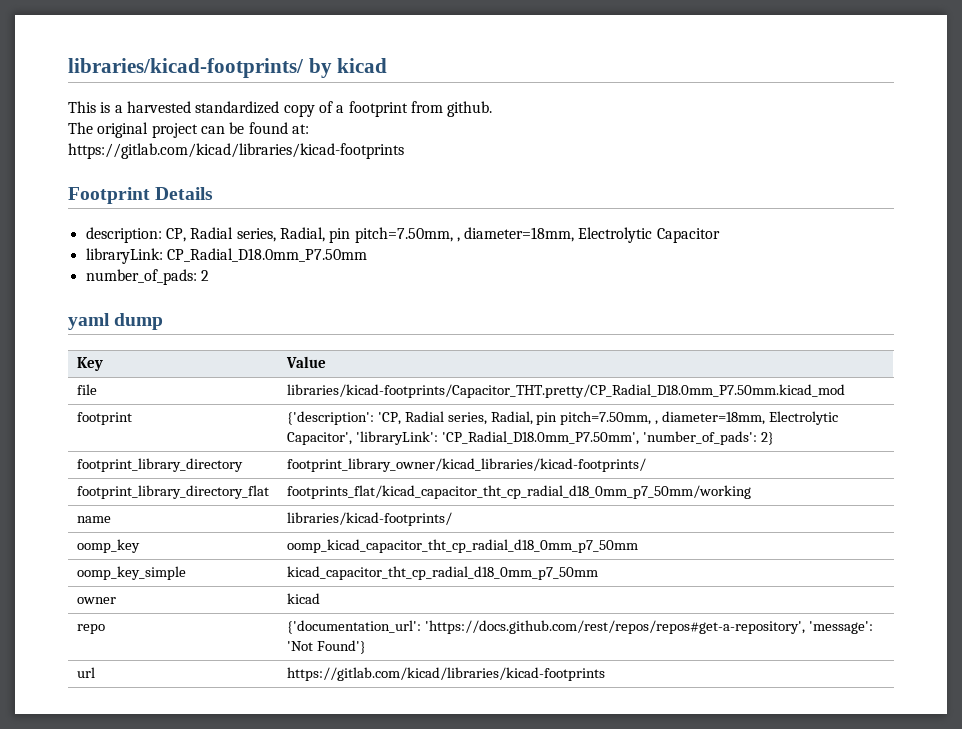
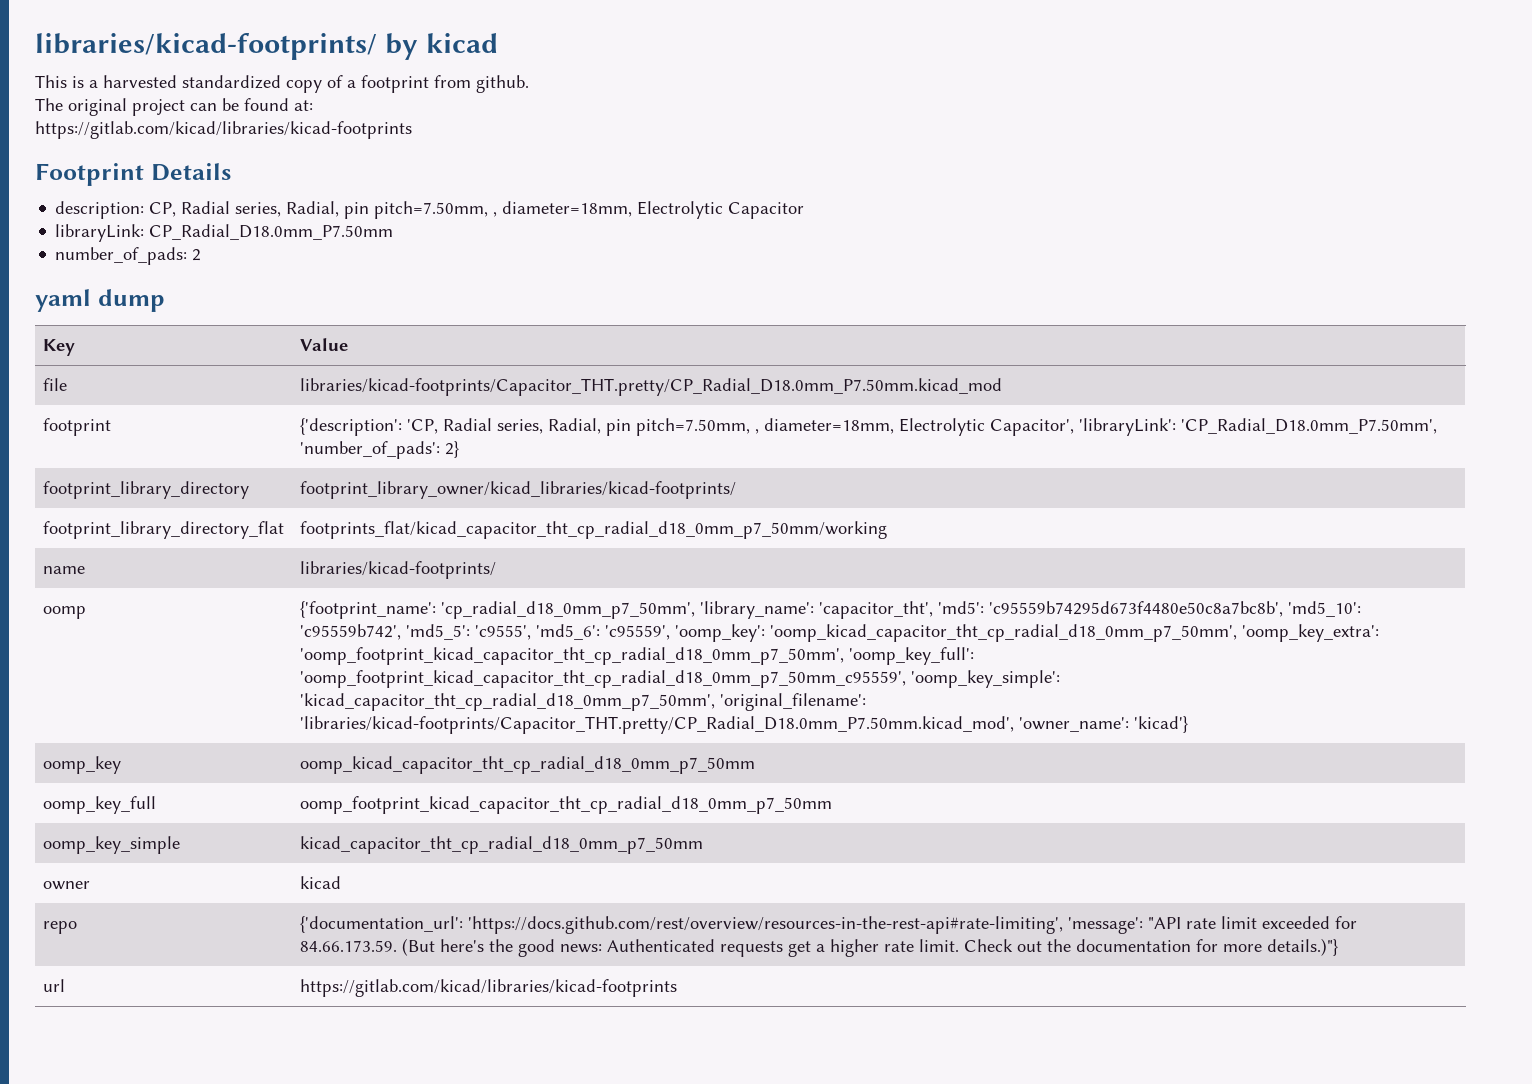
+ oomp | {'footprint_name': 'cp_radial_d18_0mm_p7_50mm', 'library_name': 'capacitor_tht', 'md5': 'c95559b74295d673f4480e50c8a7bc8b', 'md5_10': 'c95559b742', 'md5_5': 'c9555', 'md5_6': 'c95559', 'oomp_key': 'oomp_kicad_capacitor_tht_cp_radial_d18_0mm_p7_50mm', 'oomp_key_extra': 'oomp_footprint_kicad_capacitor_tht_cp_radial_d18_0mm_p7_50mm', 'oomp_key_full': 'oomp_footprint_kicad_capacitor_tht_cp_radial_d18_0mm_p7_50mm_c95559', 'oomp_key_simple': 'kicad_capacitor_tht_cp_radial_d18_0mm_p7_50mm', 'original_filename': 'libraries/kicad-footprints/Capacitor_THT.pretty/CP_Radial_D18.0mm_P7.50mm.kicad_mod', 'owner_name': 'kicad'}
+ oomp_key_full | oomp_footprint_kicad_capacitor_tht_cp_radial_d18_0mm_p7_50mm
- repo | {'documentation_url': 'https://docs.github.com/rest/repos/repos#get-a-repository', 'message': 'Not Found'}
+ repo | {'documentation_url': 'https://docs.github.com/rest/overview/resources-in-the-rest-api#rate-limiting', 'message': "API rate limit exceeded for 84.66.173.59. (But here's the good news: Authenticated requests get a higher rate limit. Check out the documentation for more details.)"}

